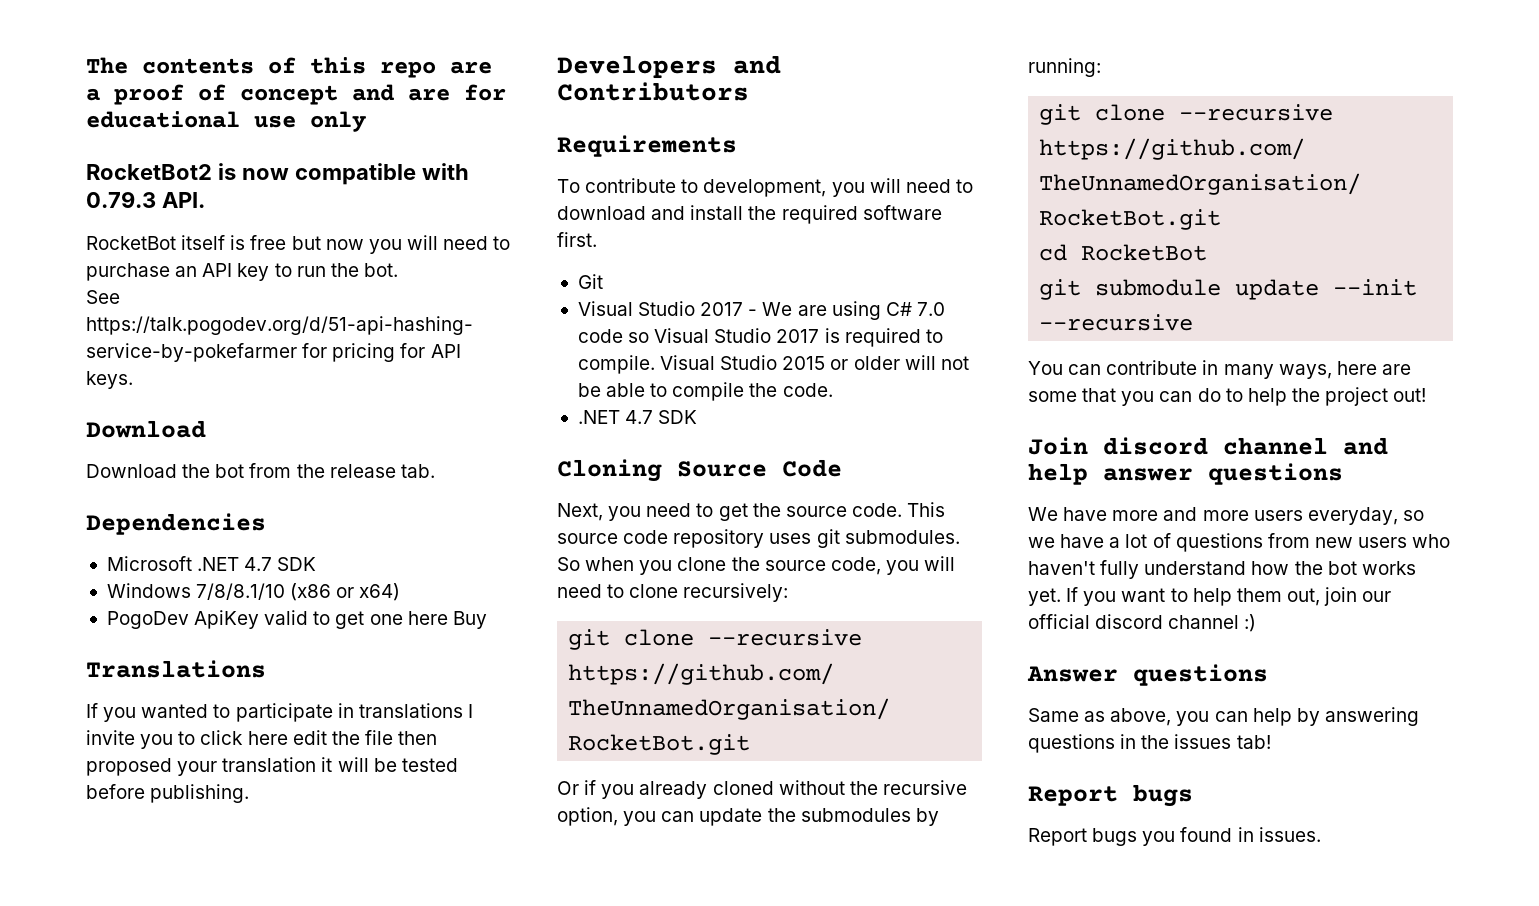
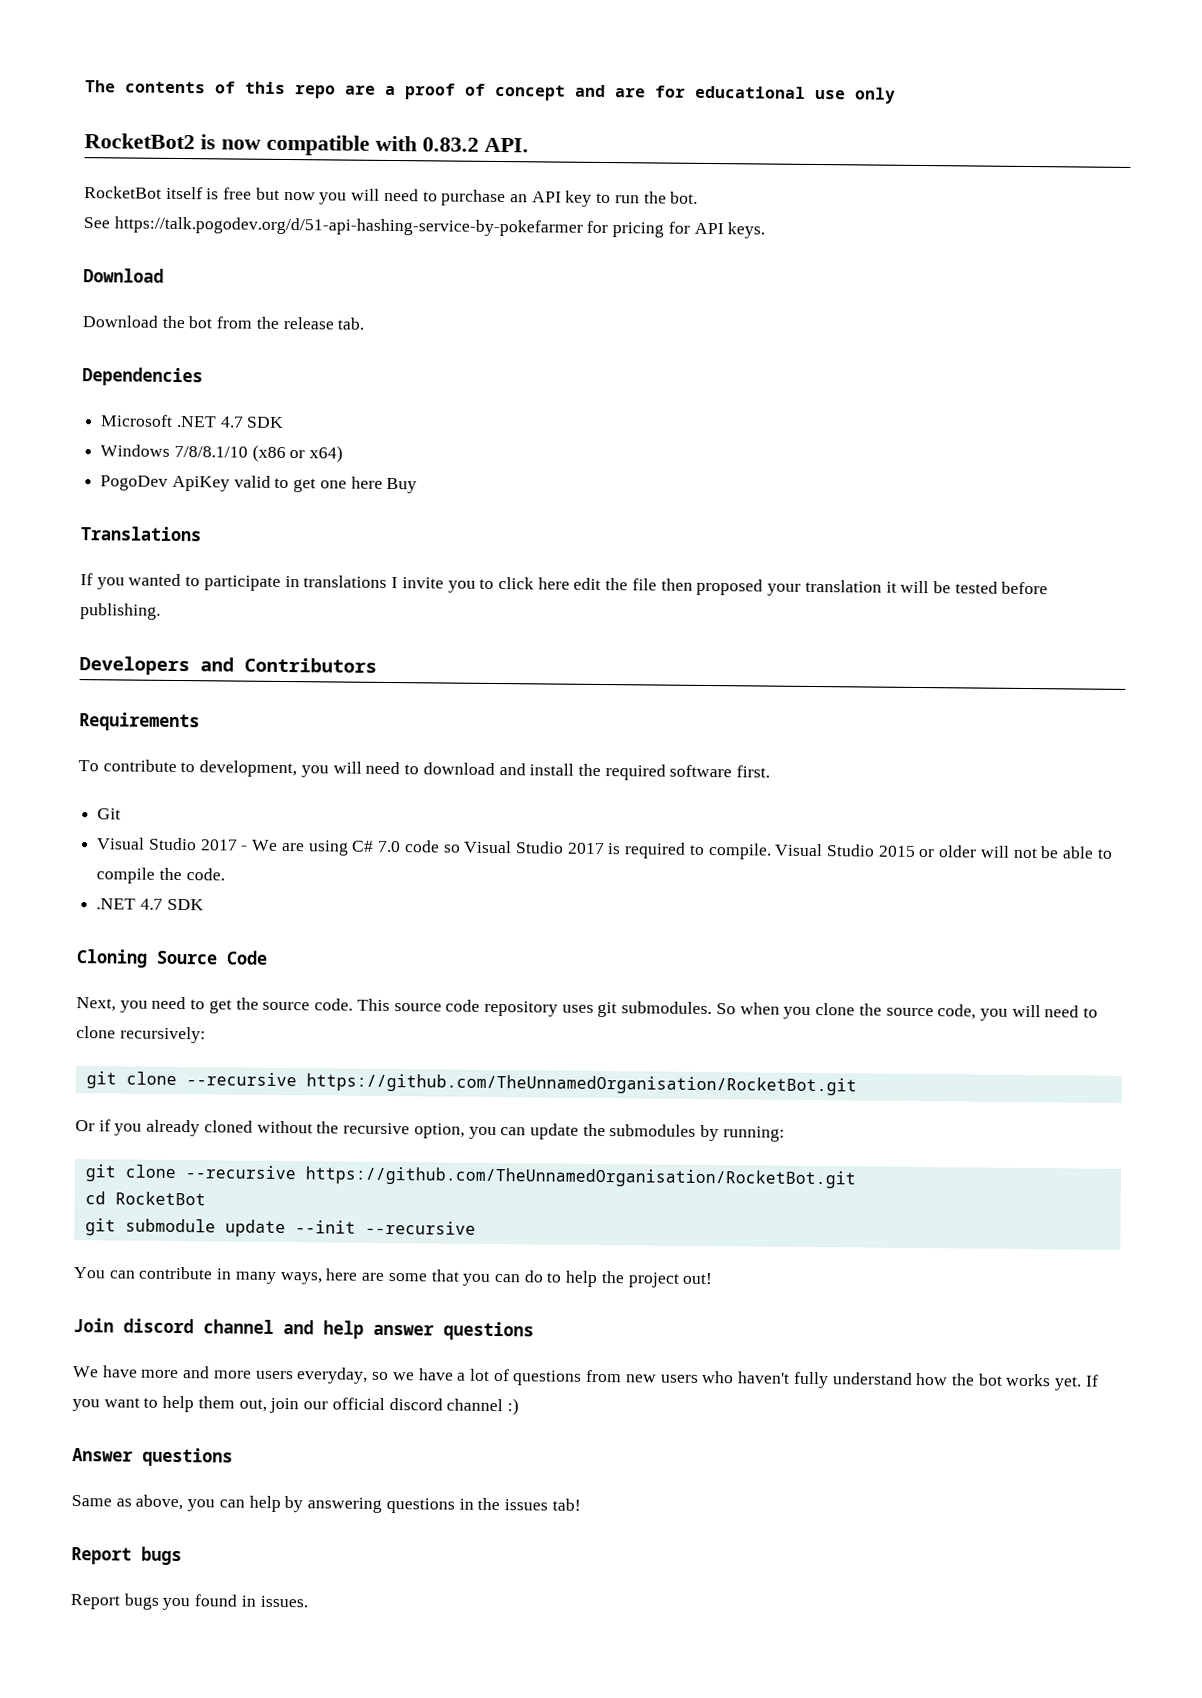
- RocketBot2 is now compatible with 0.79.3 API.
+ RocketBot2 is now compatible with 0.83.2 API.

